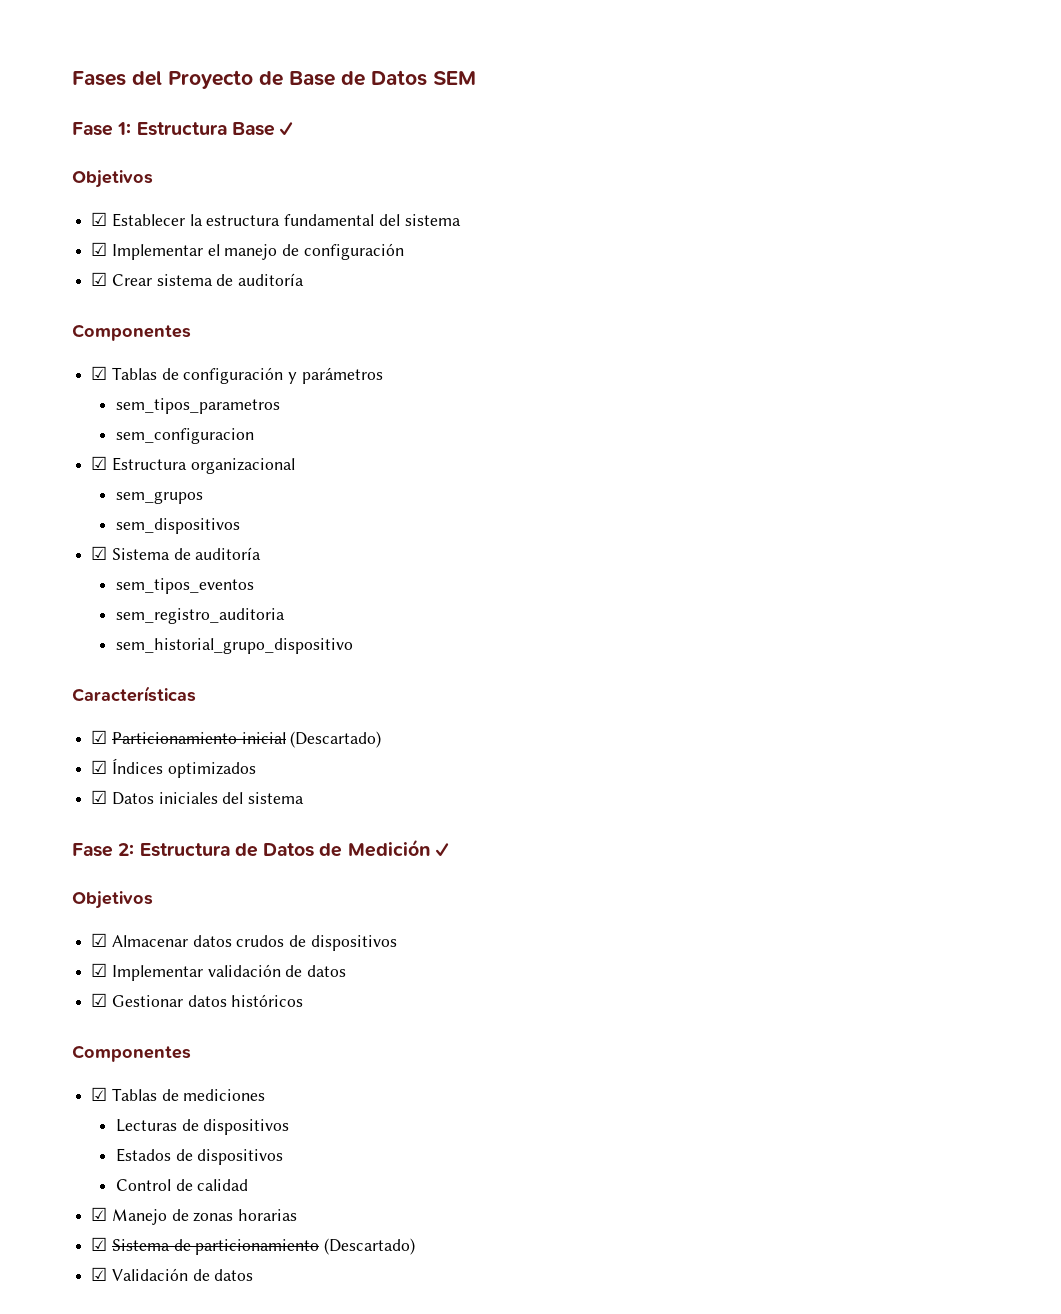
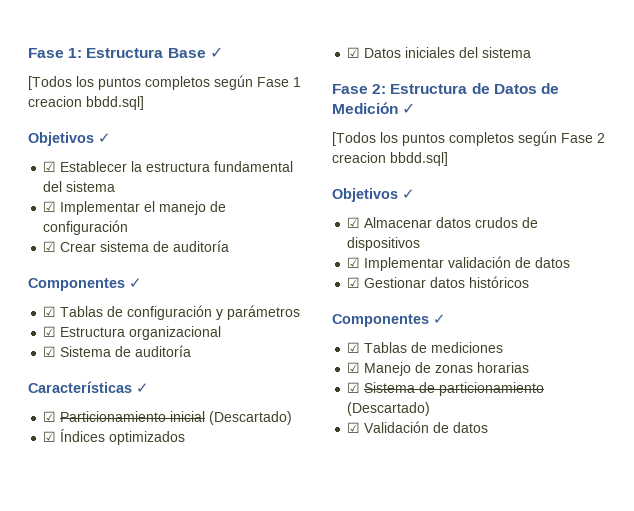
- Fases del Proyecto de Base de Datos SEM
  Fase 1: Estructura Base ✓
- Objetivos
+ [Todos los puntos completos según Fase 1 creacion bbdd.sql]
+ Objetivos ✓
  ☑ Crear sistema de auditoría
- Componentes
+ Componentes ✓
- sem_tipos_parametros
- sem_configuracion
- sem_grupos
- sem_dispositivos
- sem_tipos_eventos
- sem_registro_auditoria
- sem_historial_grupo_dispositivo
- Características
+ Características ✓
  Fase 2: Estructura de Datos de Medición ✓
- Objetivos
+ [Todos los puntos completos según Fase 2 creacion bbdd.sql]
+ Objetivos ✓
  ☑ Gestionar datos históricos
- Componentes
+ Componentes ✓
- Lecturas de dispositivos
- Estados de dispositivos
- Control de calidad

